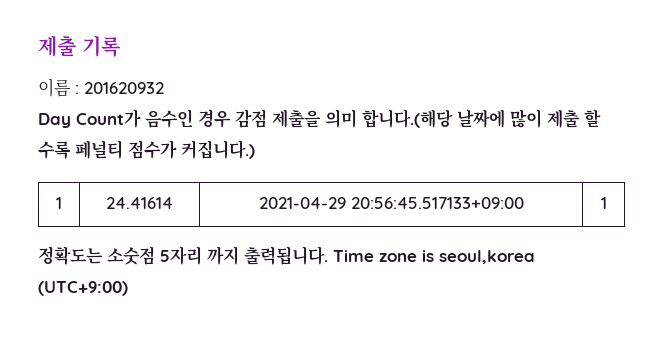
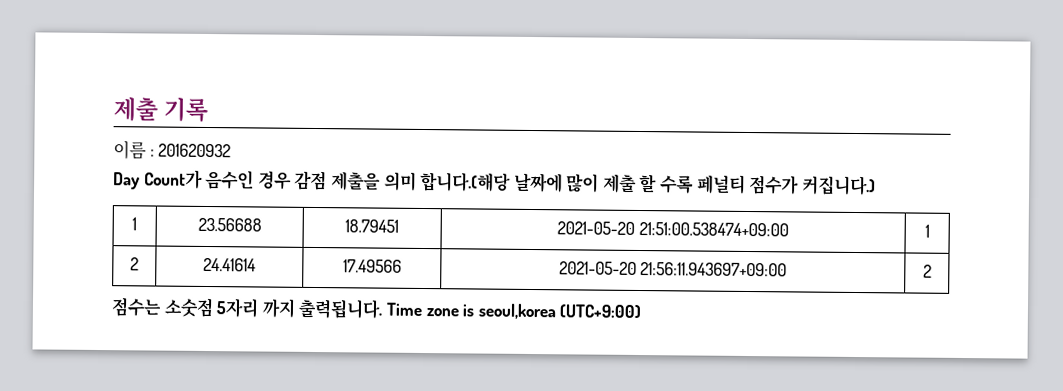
- 1 | 24.41614 | 2021-04-29 20:56:45.517133+09:00 | 1
- 정확도는 소숫점 5자리 까지 출력됩니다.
+ 1 | 23.56688 | 18.79451 | 2021-05-20 21:51:00.538474+09:00 | 1
+ 2 | 24.41614 | 17.49566 | 2021-05-20 21:56:11.943697+09:00 | 2
+ 점수는 소숫점 5자리 까지 출력됩니다.

